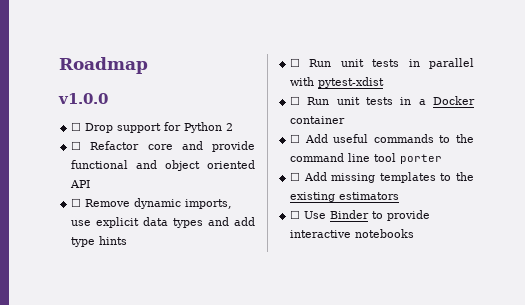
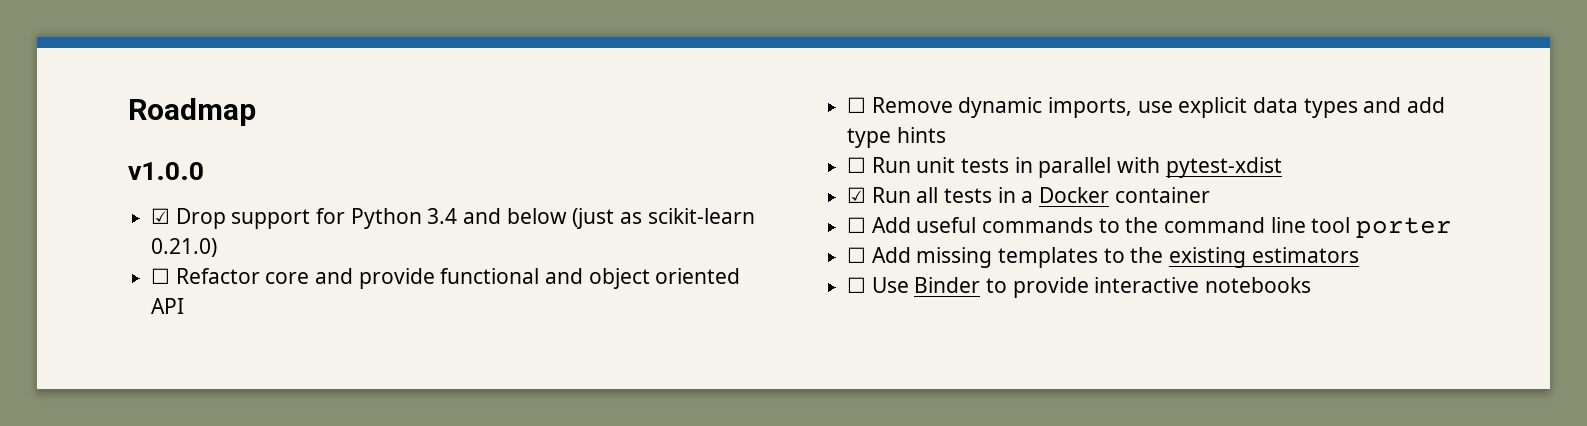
- ☐ Drop support for Python 2
+ ☑ Drop support for Python 3.4 and below (just as scikit-learn 0.21.0)
- ☐ Run unit tests in a Docker container
+ ☑ Run all tests in a Docker container

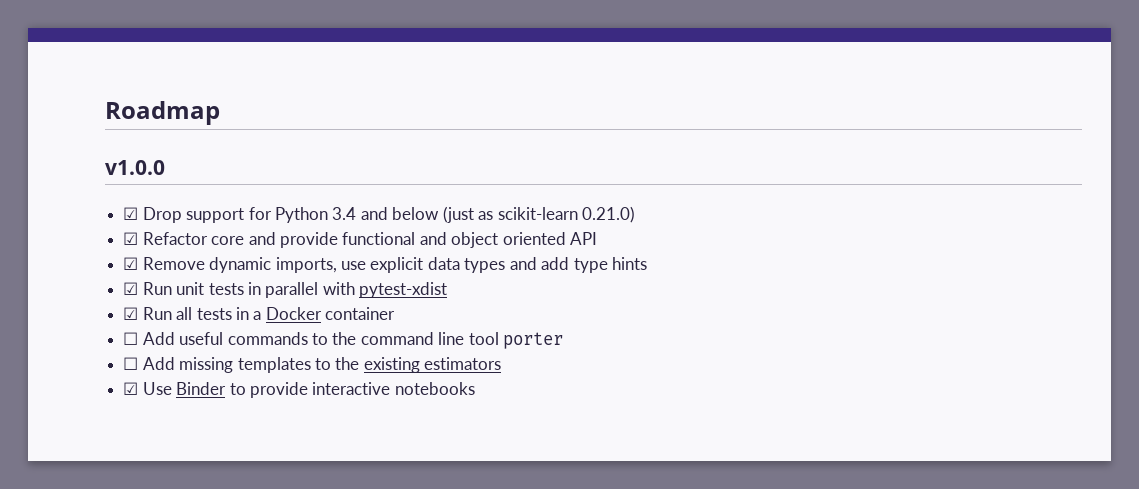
- ☐ Refactor core and provide functional and object oriented API
+ ☑ Refactor core and provide functional and object oriented API
- ☐ Remove dynamic imports, use explicit data types and add type hints
+ ☑ Remove dynamic imports, use explicit data types and add type hints
- ☐ Run unit tests in parallel with pytest-xdist
+ ☑ Run unit tests in parallel with pytest-xdist
- ☐ Use Binder to provide interactive notebooks
+ ☑ Use Binder to provide interactive notebooks

